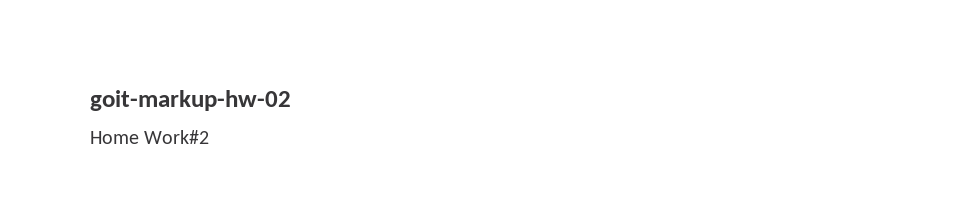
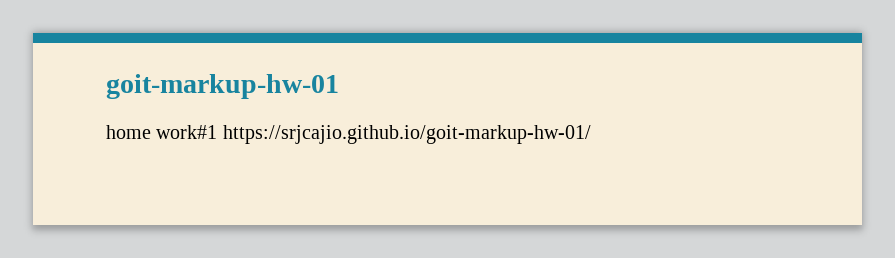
- goit-markup-hw-02
- Home Work#2
+ goit-markup-hw-01
+ home work#1 https://srjcajio.github.io/goit-markup-hw-01/

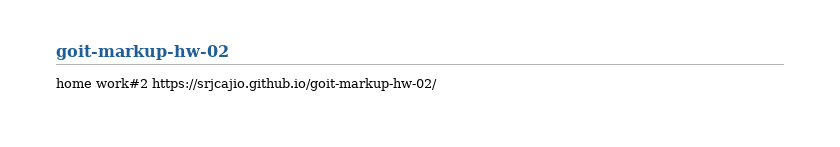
- goit-markup-hw-01
+ goit-markup-hw-02
- home work#1 https://srjcajio.github.io/goit-markup-hw-01/
+ home work#2 https://srjcajio.github.io/goit-markup-hw-02/

